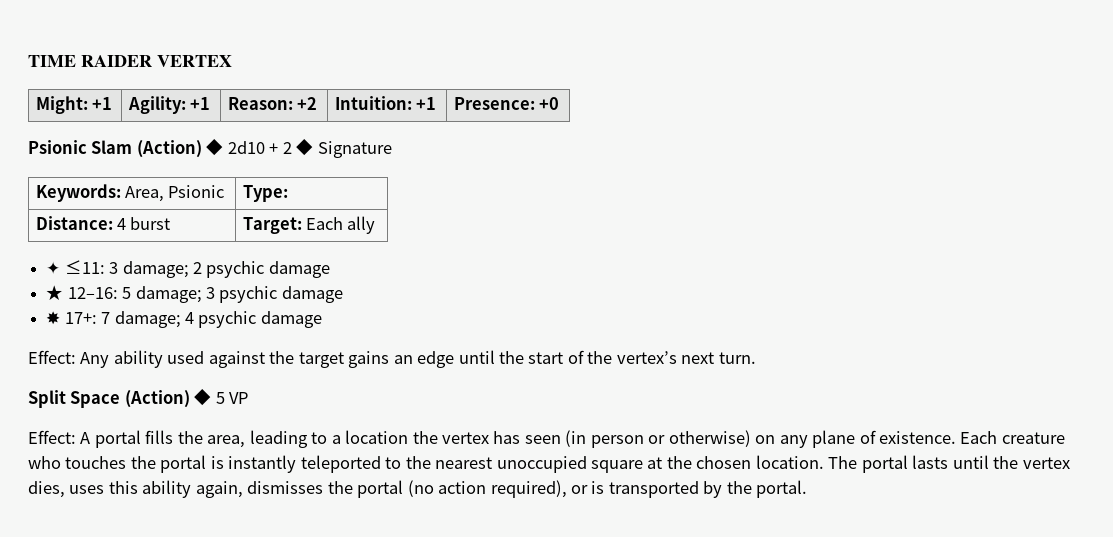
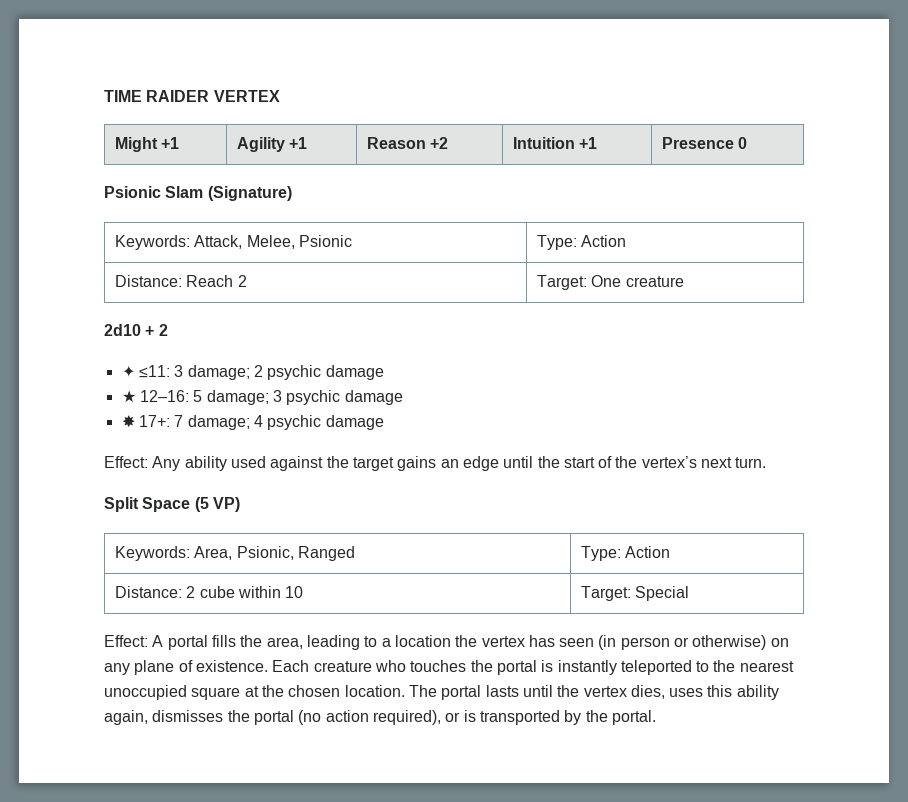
- Might: +1 | Agility: +1 | Reason: +2 | Intuition: +1 | Presence: +0
+ Might +1 | Agility +1 | Reason +2 | Intuition +1 | Presence 0
- Psionic Slam (Action) ◆ 2d10 + 2 ◆ Signature
- Keywords: Area, Psionic | Type:
- Distance: 4 burst | Target: Each ally
+ Psionic Slam (Signature)
+ Keywords: Attack, Melee, Psionic | Type: Action
+ Distance: Reach 2 | Target: One creature
+ 2d10 + 2
- Split Space (Action) ◆ 5 VP
+ Split Space (5 VP)
+ Keywords: Area, Psionic, Ranged | Type: Action
+ Distance: 2 cube within 10 | Target: Special

